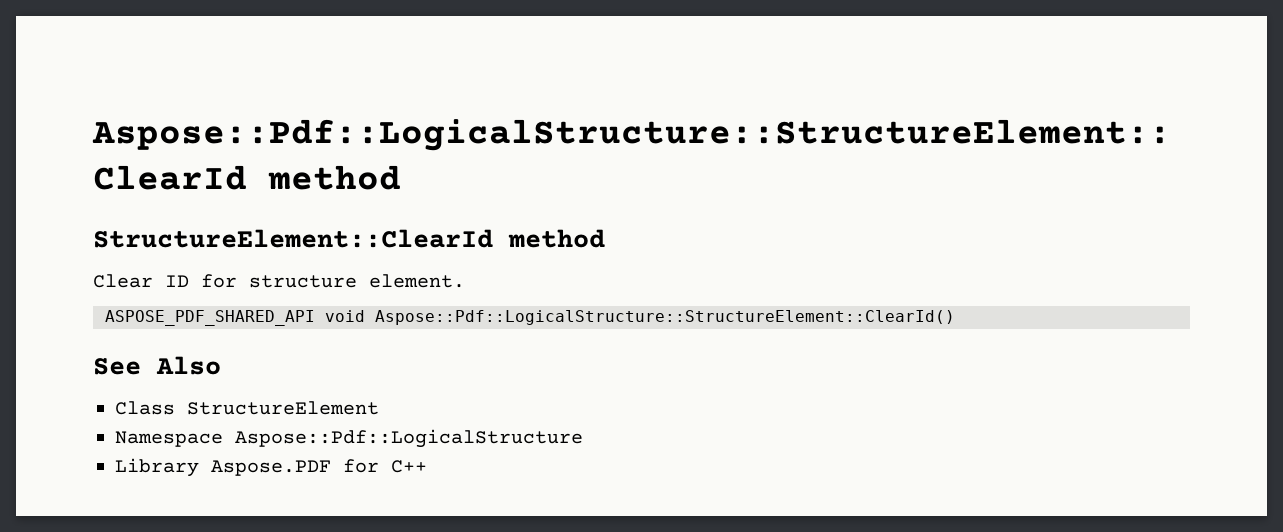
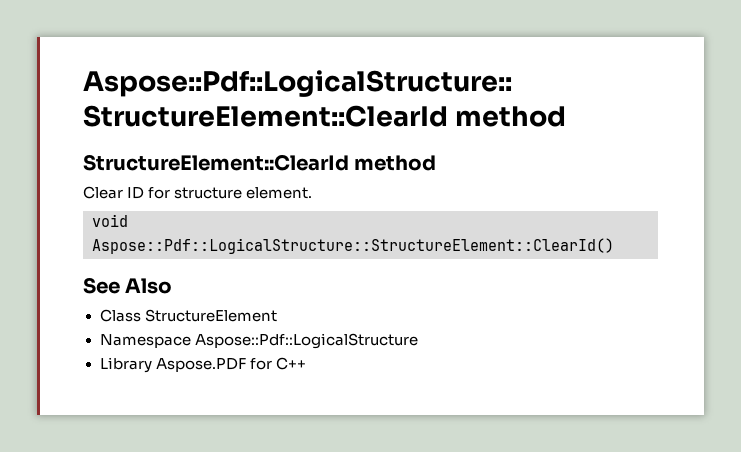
- ASPOSE_PDF_SHARED_API void Aspose::Pdf::LogicalStructure::StructureElement::ClearId()
+ void Aspose::Pdf::LogicalStructure::StructureElement::ClearId()

